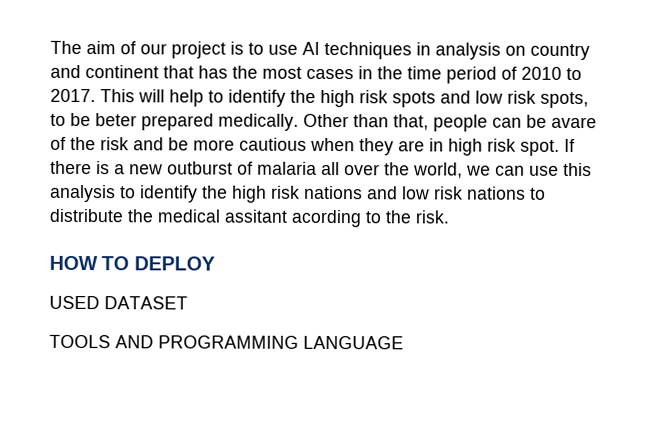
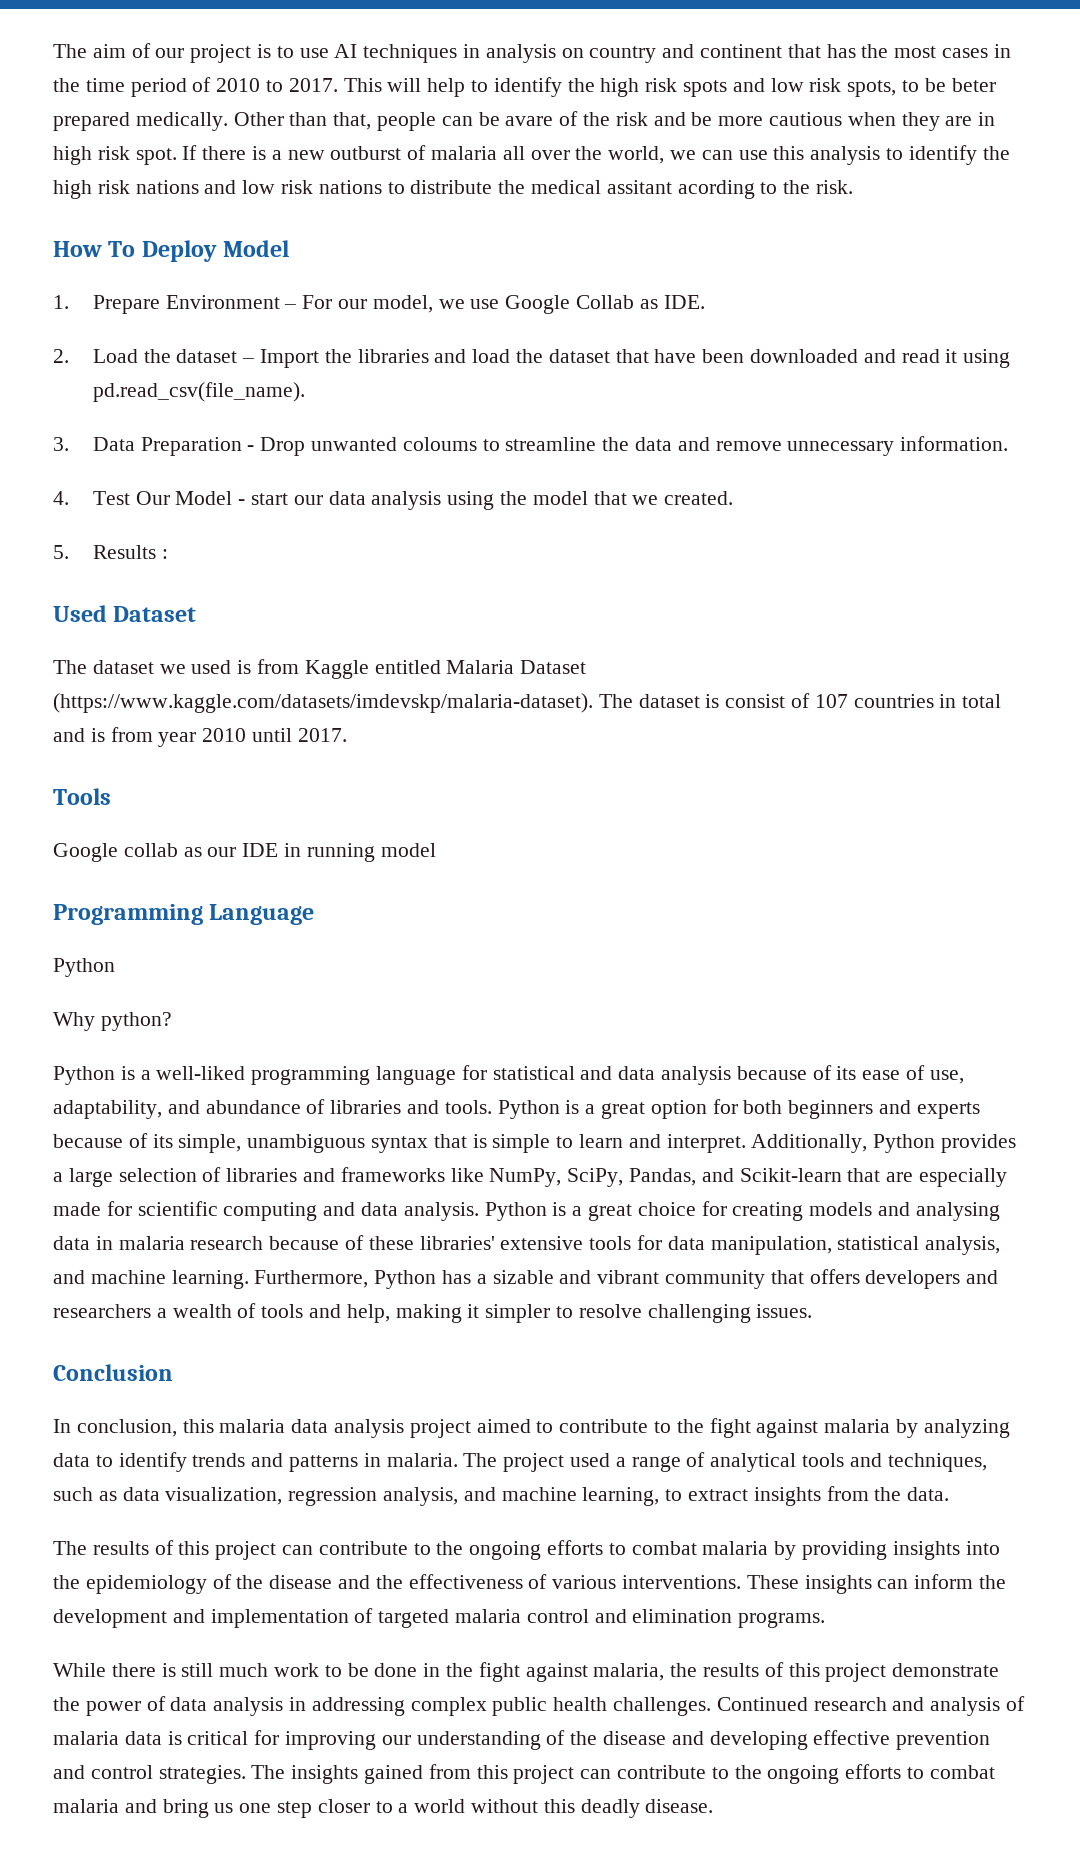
- HOW TO DEPLOY
- USED DATASET
- TOOLS AND PROGRAMMING LANGUAGE
+ How To Deploy Model
+ 1. Prepare Environment – For our model, we use Google Collab as IDE.
+ 2. Load the dataset – Import the libraries and load the dataset that have been downloaded and read it using pd.read_csv(file_name).
+ 3. Data Preparation - Drop unwanted coloums to streamline the data and remove unnecessary information.
+ 4. Test Our Model - start our data analysis using the model that we created.
+ 5. Results :
+ Used Dataset
+ The dataset we used is from Kaggle entitled Malaria Dataset (https://www.kaggle.com/datasets/imdevskp/malaria-dataset). The dataset is consist of 107 countries in total and is from year 2010 until 2017.
+ Tools
+ Google collab as our IDE in running model
+ Programming Language
+ Python
+ Why python?
+ Python is a well-liked programming language for statistical and data analysis because of its ease of use, adaptability, and abundance of libraries and tools. Python is a great option for both beginners and experts because of its simple, unambiguous syntax that is simple to learn and interpret. Additionally, Python provides a large selection of libraries and frameworks like NumPy, SciPy, Pandas, and Scikit-learn that are especially made for scientific computing and data analysis. Python is a great choice for creating models and analysing data in malaria research because of these libraries' extensive tools for data manipulation, statistical analysis, and machine learning. Furthermore, Python has a sizable and vibrant community that offers developers and researchers a wealth of tools and help, making it simpler to resolve challenging issues.
+ Conclusion
+ In conclusion, this malaria data analysis project aimed to contribute to the fight against malaria by analyzing data to identify trends and patterns in malaria. The project used a range of analytical tools and techniques, such as data visualization, regression analysis, and machine learning, to extract insights from the data.
+ The results of this project can contribute to the ongoing efforts to combat malaria by providing insights into the epidemiology of the disease and the effectiveness of various interventions. These insights can inform the development and implementation of targeted malaria control and elimination programs.
+ While there is still much work to be done in the fight against malaria, the results of this project demonstrate the power of data analysis in addressing complex public health challenges. Continued research and analysis of malaria data is critical for improving our understanding of the disease and developing effective prevention and control strategies. The insights gained from this project can contribute to the ongoing efforts to combat malaria and bring us one step closer to a world without this deadly disease.

